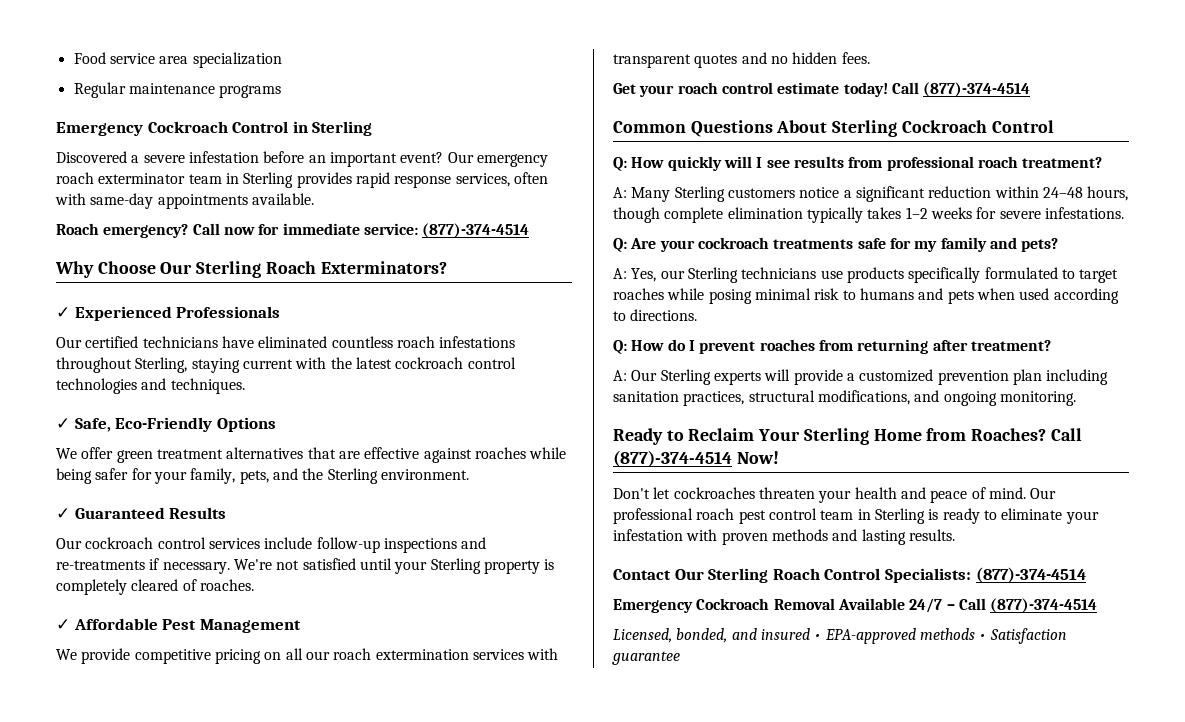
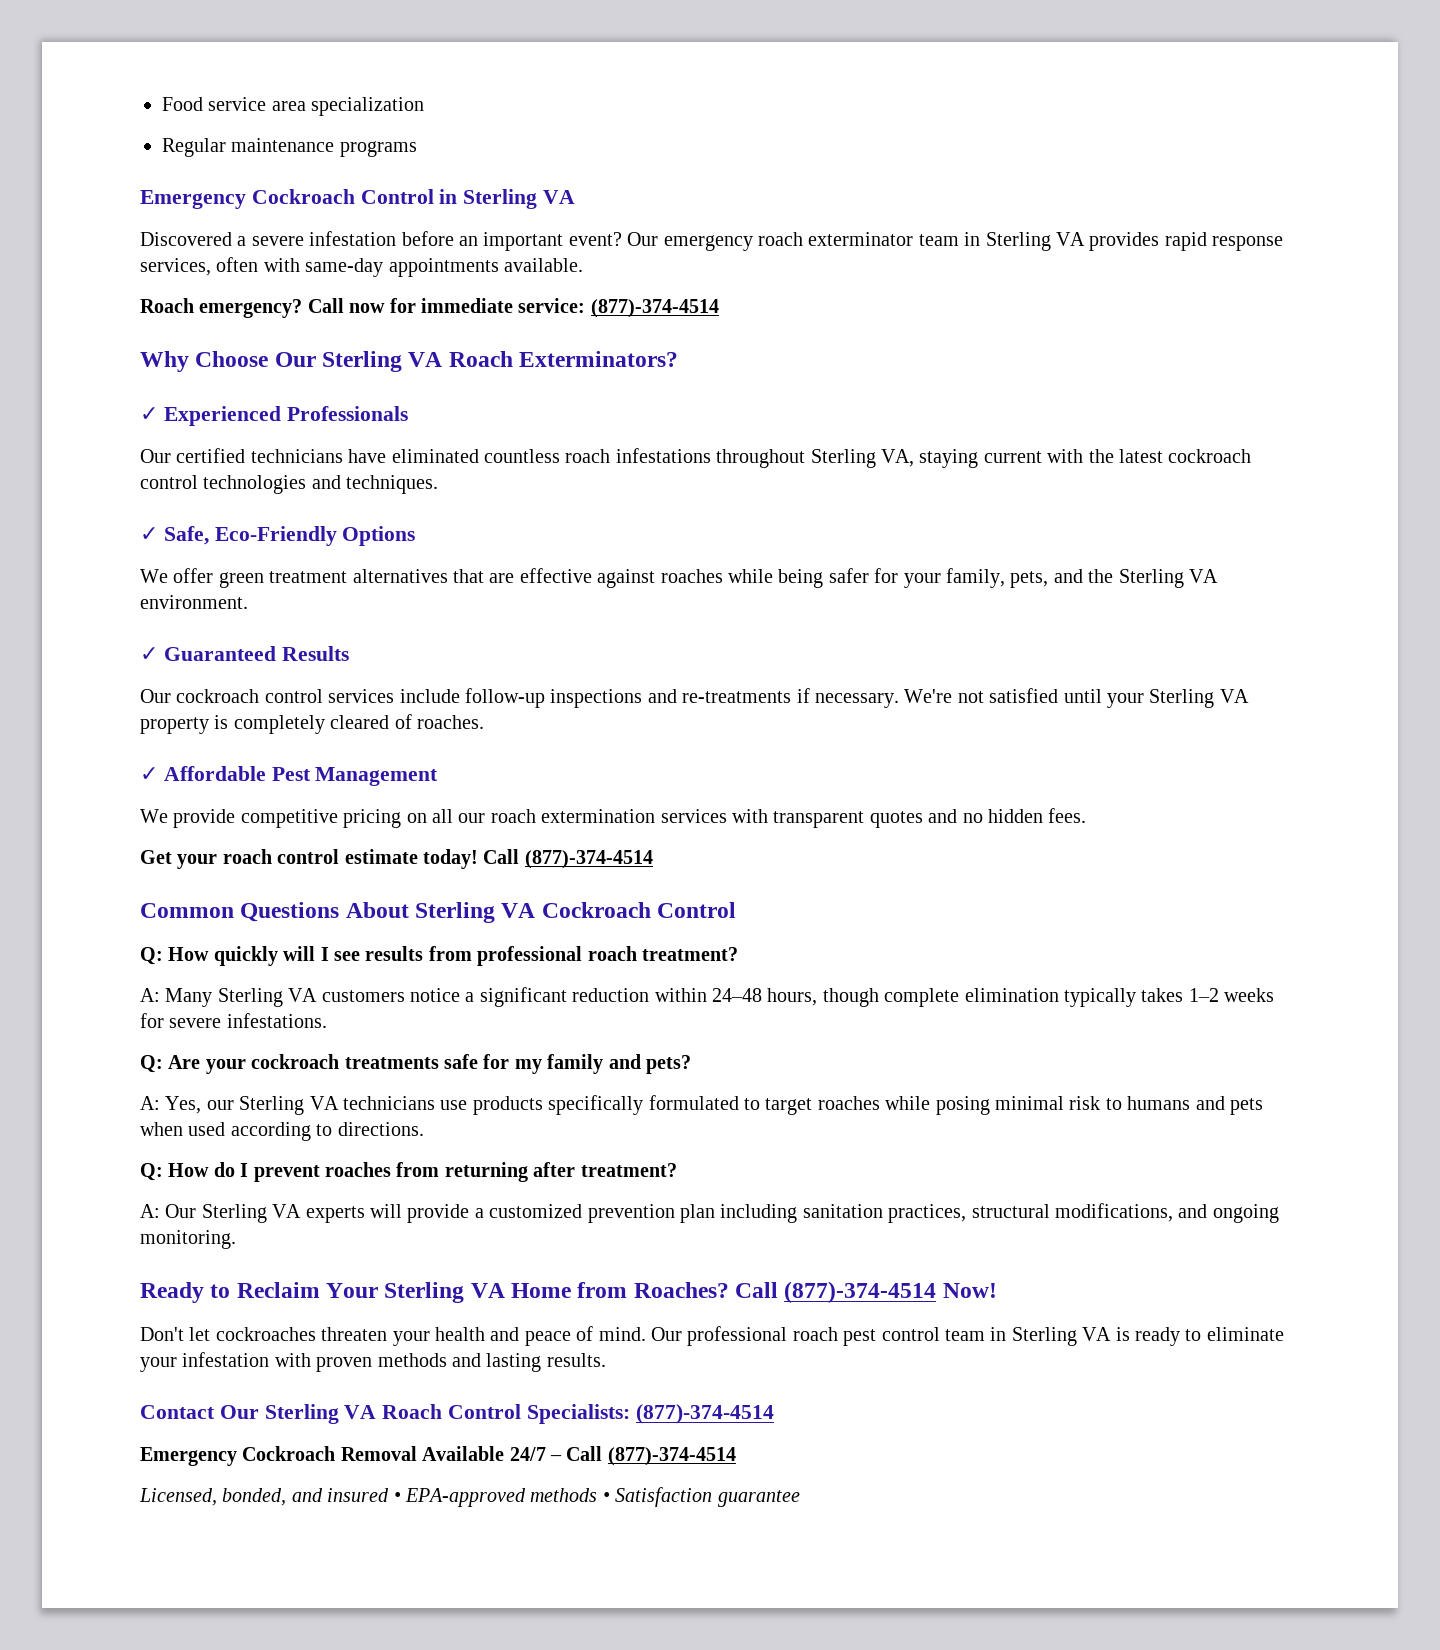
- Emergency Cockroach Control in Sterling
+ Emergency Cockroach Control in Sterling VA
- Our emergency roach exterminator team in Sterling provides rapid response services, often with same-day appointments available.
+ Our emergency roach exterminator team in Sterling VA provides rapid response services, often with same-day appointments available.
- Why Choose Our Sterling Roach Exterminators?
+ Why Choose Our Sterling VA Roach Exterminators?
- Our certified technicians have eliminated countless roach infestations throughout Sterling, staying current with the latest cockroach control technologies and techniques.
+ Our certified technicians have eliminated countless roach infestations throughout Sterling VA, staying current with the latest cockroach control technologies and techniques.
- We offer green treatment alternatives that are effective against roaches while being safer for your family, pets, and the Sterling environment.
+ We offer green treatment alternatives that are effective against roaches while being safer for your family, pets, and the Sterling VA environment.
- We're not satisfied until your Sterling property is completely cleared of roaches.
+ We're not satisfied until your Sterling VA property is completely cleared of roaches.
- Common Questions About Sterling Cockroach Control
+ Common Questions About Sterling VA Cockroach Control
- A: Many Sterling customers notice a significant reduction within 24–48 hours, though complete elimination typically takes 1–2 weeks for severe infestations.
+ A: Many Sterling VA customers notice a significant reduction within 24–48 hours, though complete elimination typically takes 1–2 weeks for severe infestations.
- A: Yes, our Sterling technicians use products specifically formulated to target roaches while posing minimal risk to humans and pets when used according to directions.
+ A: Yes, our Sterling VA technicians use products specifically formulated to target roaches while posing minimal risk to humans and pets when used according to directions.
- A: Our Sterling experts will provide a customized prevention plan including sanitation practices, structural modifications, and ongoing monitoring.
+ A: Our Sterling VA experts will provide a customized prevention plan including sanitation practices, structural modifications, and ongoing monitoring.
- Ready to Reclaim Your Sterling Home from Roaches?
+ Ready to Reclaim Your Sterling VA Home from Roaches?
- Our professional roach pest control team in Sterling is ready to eliminate your infestation with proven methods and lasting results.
+ Our professional roach pest control team in Sterling VA is ready to eliminate your infestation with proven methods and lasting results.
- Contact Our Sterling Roach Control Specialists: (877)-374-4514
+ Contact Our Sterling VA Roach Control Specialists: (877)-374-4514

